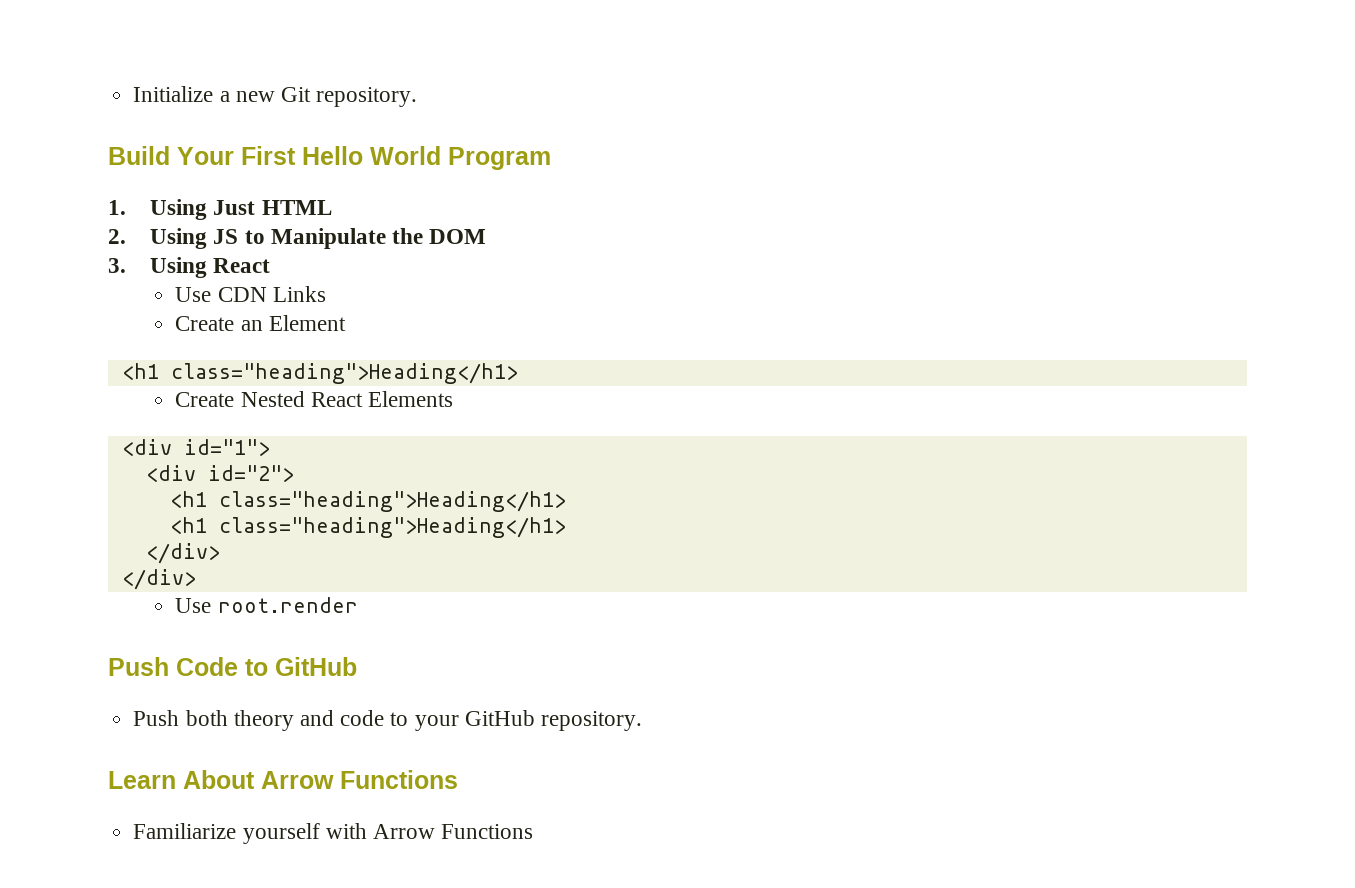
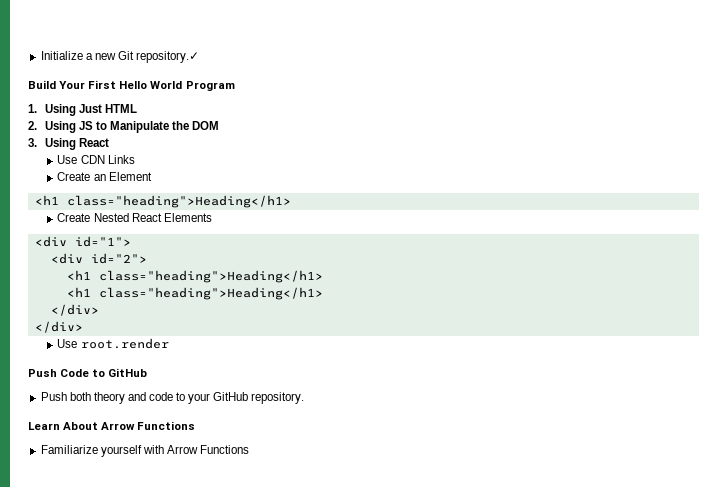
- Initialize a new Git repository.
+ Initialize a new Git repository.✓

